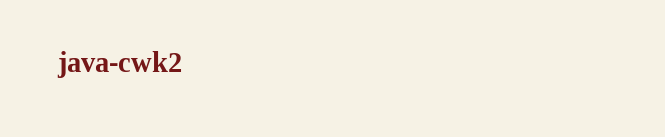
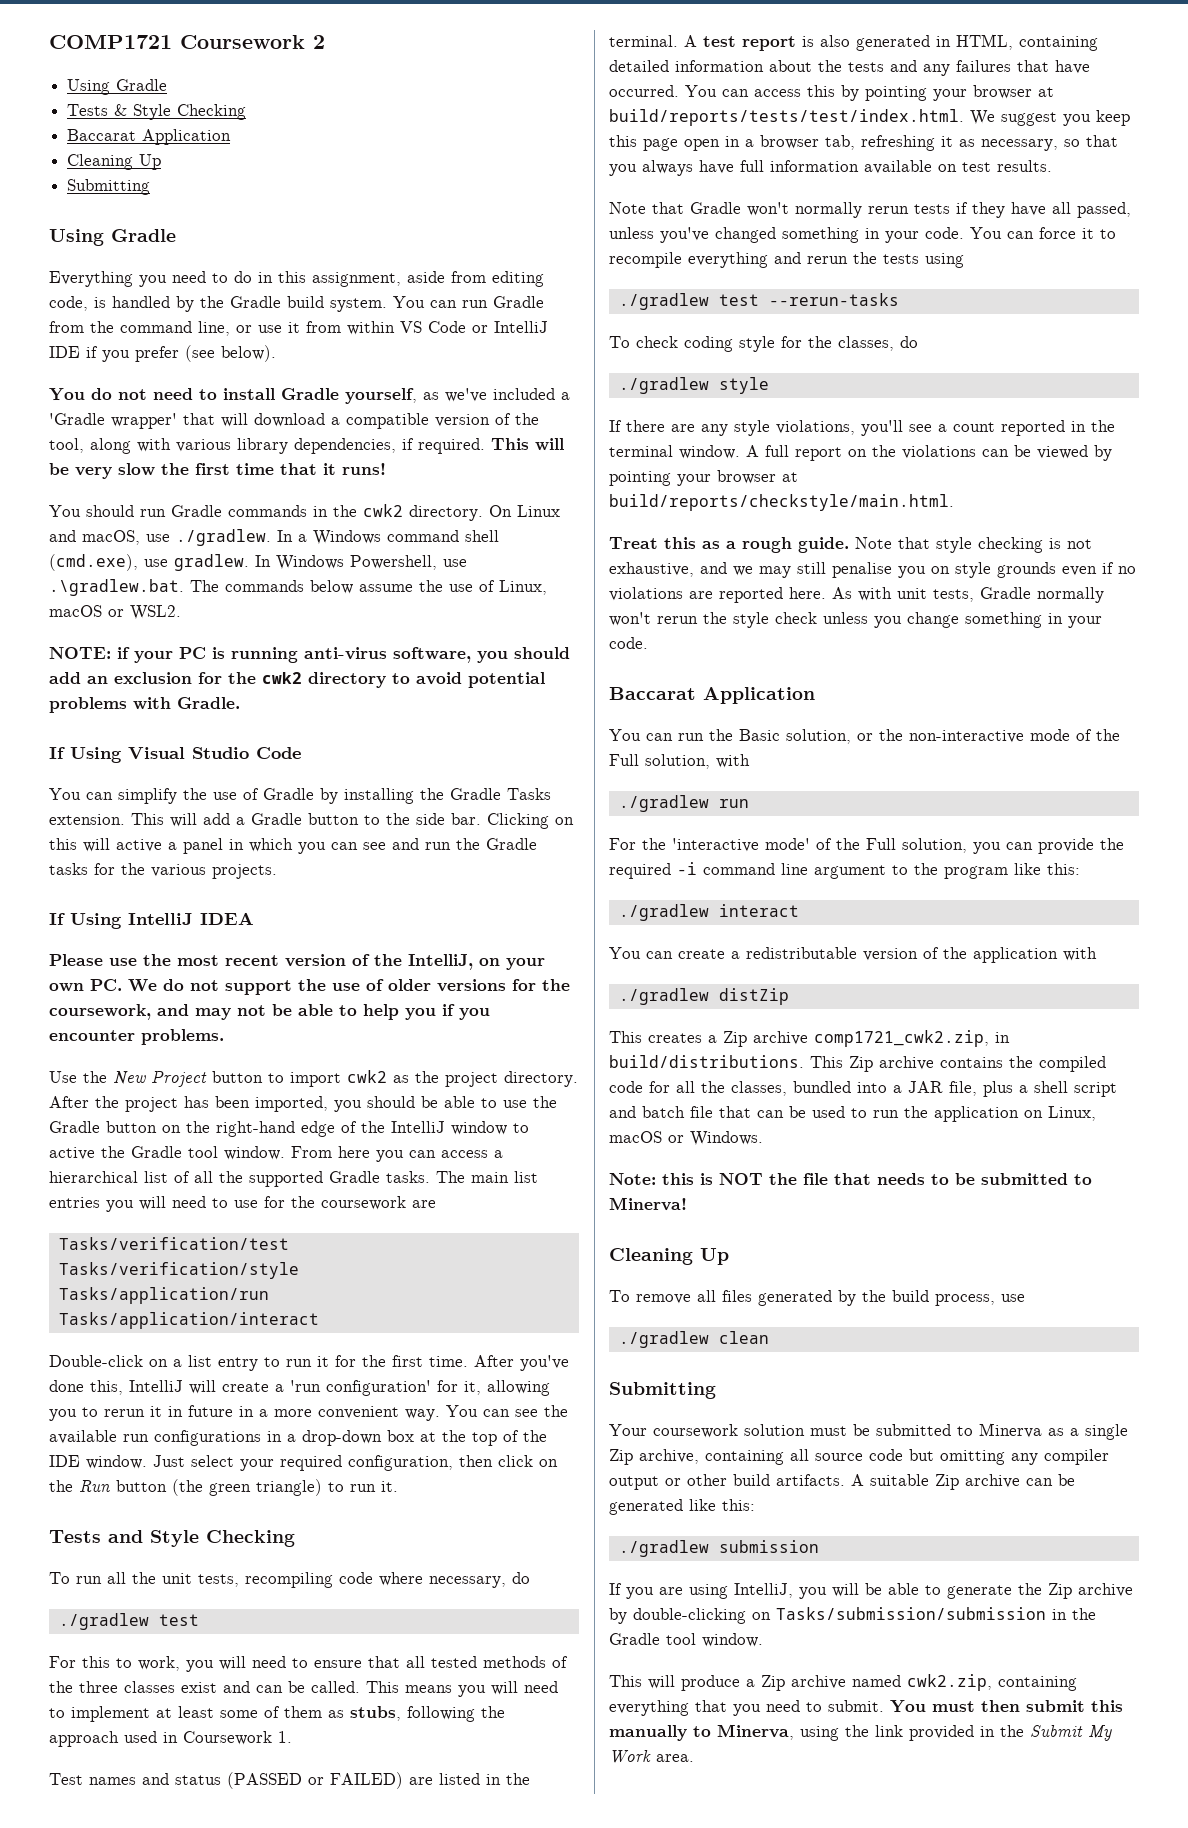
- java-cwk2
+ COMP1721 Coursework 2
+ Using Gradle
+ Tests & Style Checking
+ Baccarat Application
+ Cleaning Up
+ Submitting
+ Using Gradle
+ Everything you need to do in this assignment, aside from editing code, is handled by the Gradle build system. You can run Gradle from the command line, or use it from within VS Code or IntelliJ IDE if you prefer (see below).
+ You do not need to install Gradle yourself, as we've included a 'Gradle wrapper' that will download a compatible version of the tool, along with various library dependencies, if required. This will be very slow the first time that it runs!
+ You should run Gradle commands in the cwk2 directory. On Linux and macOS, use ./gradlew. In a Windows command shell (cmd.exe), use gradlew. In Windows Powershell, use .\gradlew.bat. The commands below assume the use of Linux, macOS or WSL2.
+ NOTE: if your PC is running anti-virus software, you should add an exclusion for the cwk2 directory to avoid potential problems with Gradle.
+ If Using Visual Studio Code
+ You can simplify the use of Gradle by installing the Gradle Tasks extension. This will add a Gradle button to the side bar. Clicking on this will active a panel in which you can see and run the Gradle tasks for the various projects.
+ If Using IntelliJ IDEA
+ Please use the most recent version of the IntelliJ, on your own PC. We do not support the use of older versions for the coursework, and may not be able to help you if you encounter problems.
+ Use the New Project button to import cwk2 as the project directory. After the project has been imported, you should be able to use the Gradle button on the right-hand edge of the IntelliJ window to active the Gradle tool window. From here you can access a hierarchical list of all the supported Gradle tasks. The main list entries you will need to use for the coursework are
+ Tasks/verification/test
+ Tasks/verification/style
+ Tasks/application/run
+ Tasks/application/interact
+ Double-click on a list entry to run it for the first time. After you've done this, IntelliJ will create a 'run configuration' for it, allowing you to rerun it in future in a more convenient way. You can see the available run configurations in a drop-down box at the top of the IDE window. Just select your required configuration, then click on the Run button (the green triangle) to run it.
+ Tests and Style Checking
+ To run all the unit tests, recompiling code where necessary, do
+ ./gradlew test
+ For this to work, you will need to ensure that all tested methods of the three classes exist and can be called. This means you will need to implement at least some of them as stubs, following the approach used in Coursework 1.
+ Test names and status (PASSED or FAILED) are listed in the terminal. A test report is also generated in HTML, containing detailed information about the tests and any failures that have occurred. You can access this by pointing your browser at build/reports/tests/test/index.html. We suggest you keep this page open in a browser tab, refreshing it as necessary, so that you always have full information available on test results.
+ Note that Gradle won't normally rerun tests if they have all passed, unless you've changed something in your code. You can force it to recompile everything and rerun the tests using
+ ./gradlew test --rerun-tasks
+ To check coding style for the classes, do
+ ./gradlew style
+ If there are any style violations, you'll see a count reported in the terminal window. A full report on the violations can be viewed by pointing your browser at build/reports/checkstyle/main.html.
+ Treat this as a rough guide. Note that style checking is not exhaustive, and we may still penalise you on style grounds even if no violations are reported here. As with unit tests, Gradle normally won't rerun the style check unless you change something in your code.
+ Baccarat Application
+ You can run the Basic solution, or the non-interactive mode of the Full solution, with
+ ./gradlew run
+ For the 'interactive mode' of the Full solution, you can provide the required -i command line argument to the program like this:
+ ./gradlew interact
+ You can create a redistributable version of the application with
+ ./gradlew distZip
+ This creates a Zip archive comp1721_cwk2.zip, in build/distributions. This Zip archive contains the compiled code for all the classes, bundled into a JAR file, plus a shell script and batch file that can be used to run the application on Linux, macOS or Windows.
+ Note: this is NOT the file that needs to be submitted to Minerva!
+ Cleaning Up
+ To remove all files generated by the build process, use
+ ./gradlew clean
+ Submitting
+ Your coursework solution must be submitted to Minerva as a single Zip archive, containing all source code but omitting any compiler output or other build artifacts. A suitable Zip archive can be generated like this:
+ ./gradlew submission
+ If you are using IntelliJ, you will be able to generate the Zip archive by double-clicking on Tasks/submission/submission in the Gradle tool window.
+ This will produce a Zip archive named cwk2.zip, containing everything that you need to submit. You must then submit this manually to Minerva, using the link provided in the Submit My Work area.

